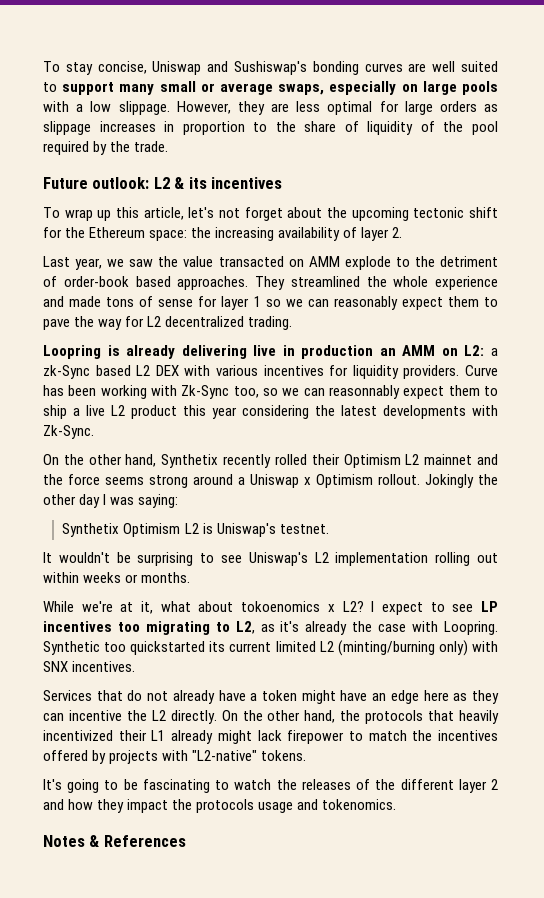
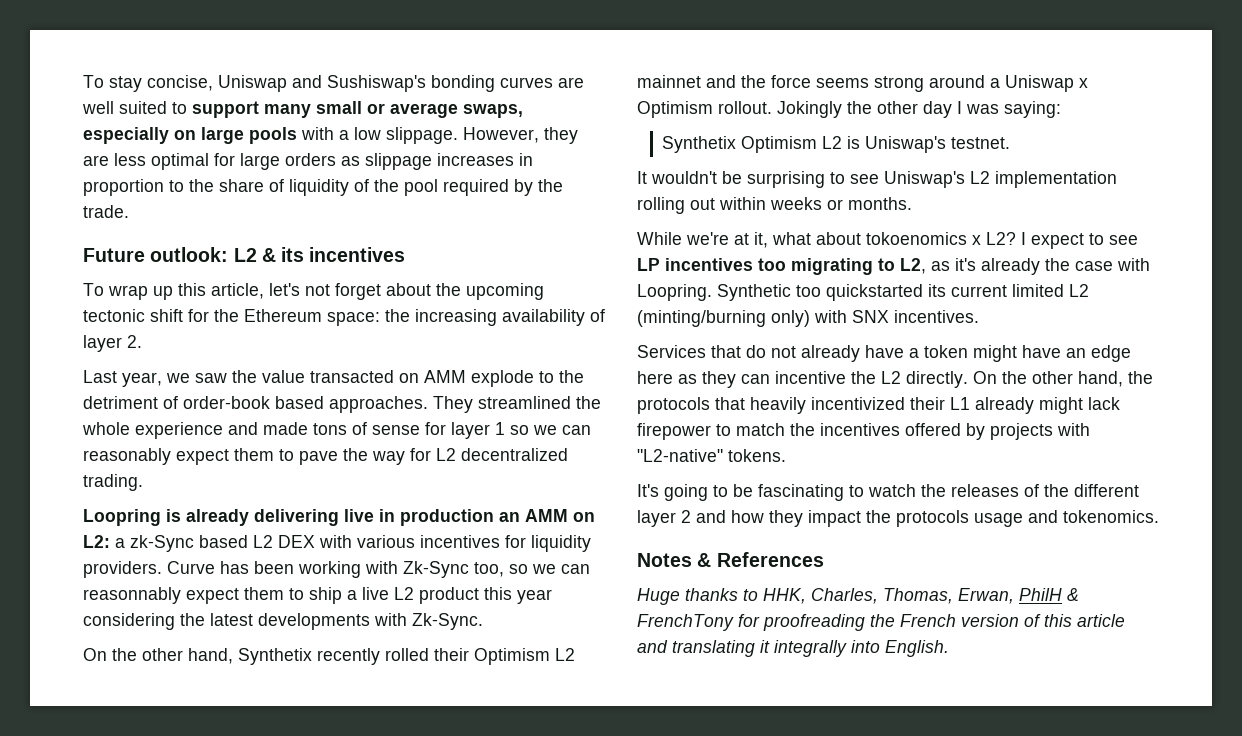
+ Huge thanks to HHK, Charles, Thomas, Erwan, PhilH & FrenchTony for proofreading the French version of this article and translating it integrally into English.

